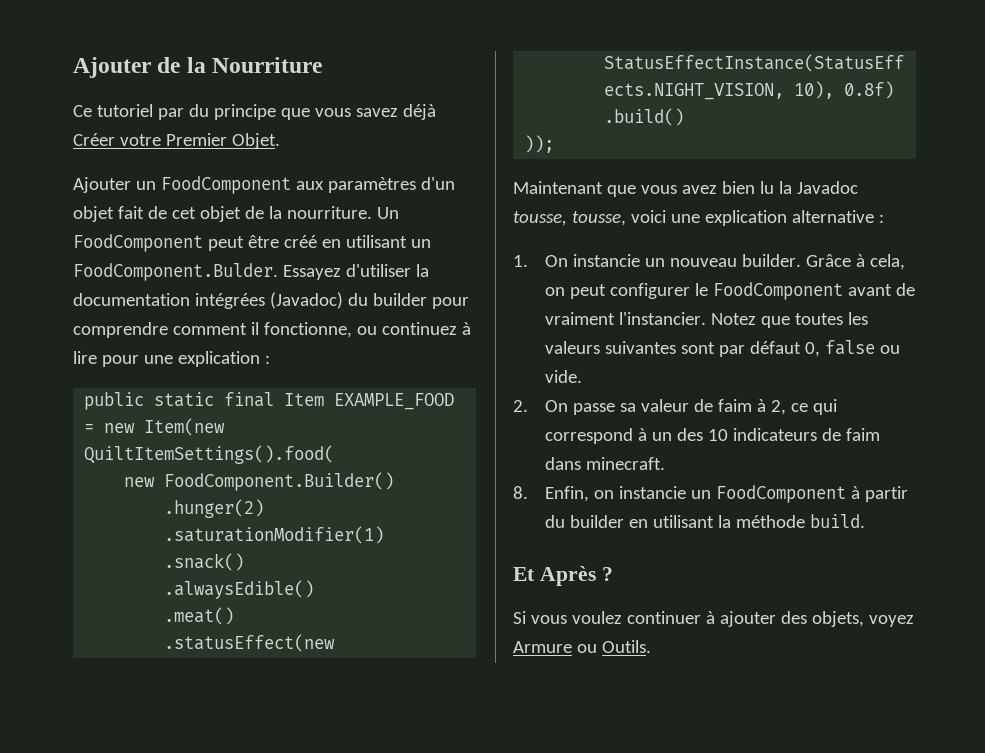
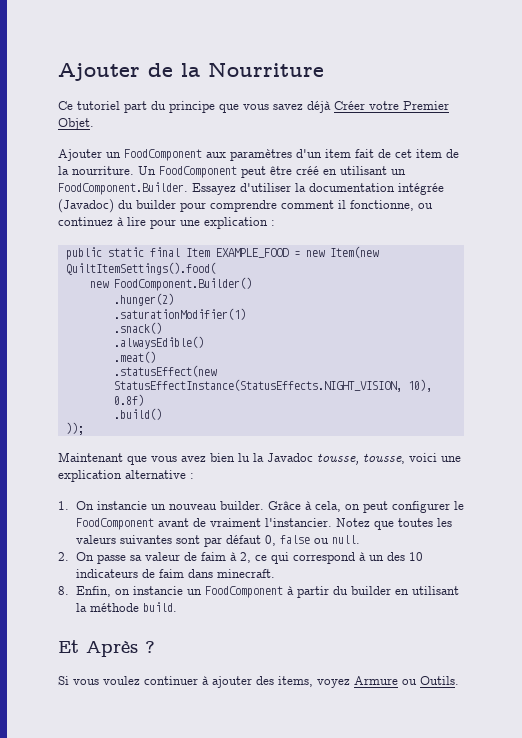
- Ce tutoriel par du principe que vous savez déjà Créer votre Premier Objet.
+ Ce tutoriel part du principe que vous savez déjà Créer votre Premier Objet.
- Ajouter un FoodComponent aux paramètres d'un objet fait de cet objet de la nourriture.
+ Ajouter un FoodComponent aux paramètres d'un item fait de cet item de la nourriture.
- Un FoodComponent peut être créé en utilisant un FoodComponent.Bulder. Essayez d'utiliser la documentation intégrées (Javadoc) du builder pour comprendre comment il fonctionne, ou continuez à lire pour une explication :
+ Un FoodComponent peut être créé en utilisant un FoodComponent.Builder. Essayez d'utiliser la documentation intégrée (Javadoc) du builder pour comprendre comment il fonctionne, ou continuez à lire pour une explication :
- Notez que toutes les valeurs suivantes sont par défaut 0, false ou vide.
+ Notez que toutes les valeurs suivantes sont par défaut 0, false ou null.
- Si vous voulez continuer à ajouter des objets, voyez Armure ou Outils.
+ Si vous voulez continuer à ajouter des items, voyez Armure ou Outils.

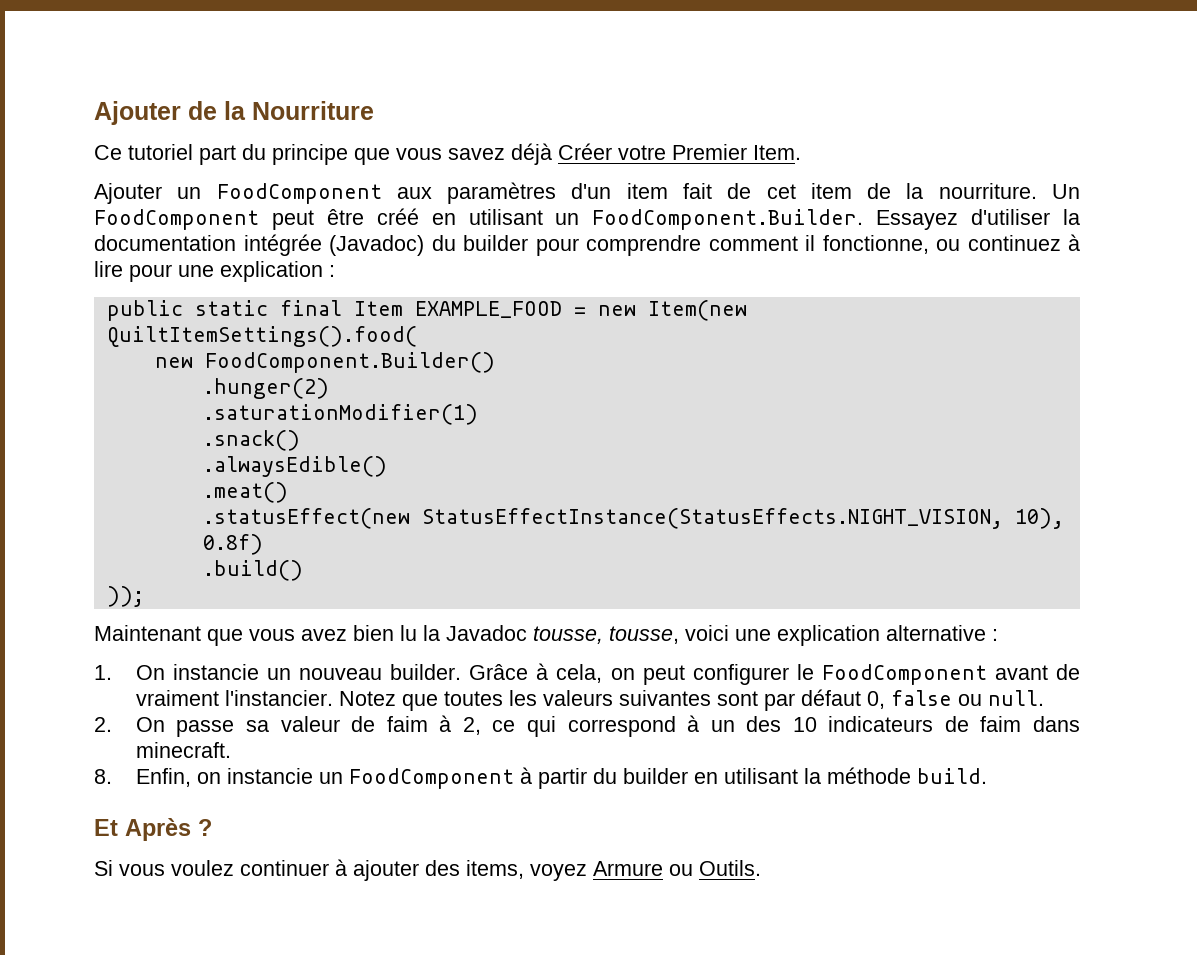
- Ce tutoriel part du principe que vous savez déjà Créer votre Premier Objet.
+ Ce tutoriel part du principe que vous savez déjà Créer votre Premier Item.

